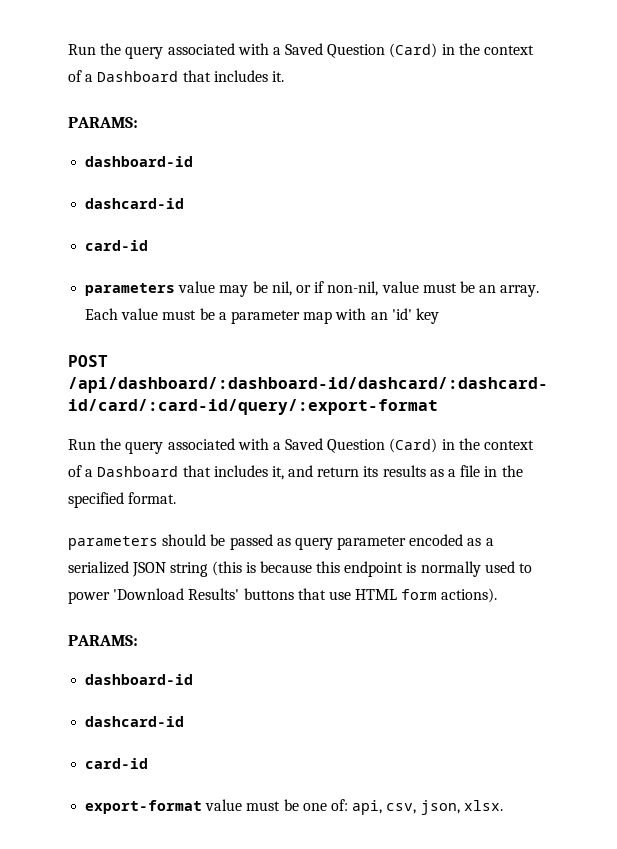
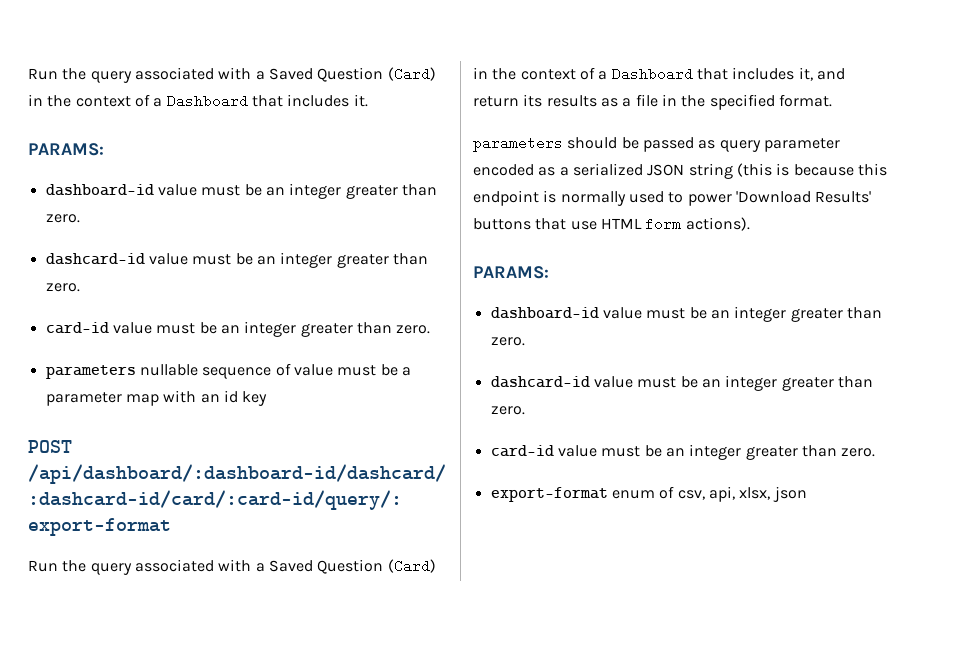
  Run the query associated with a Saved Question (Card) in the context of a Dashboard that includes it.
  PARAMS:
- dashboard-id
- dashcard-id
- card-id
- parameters value may be nil, or if non-nil, value must be an array. Each value must be a parameter map with an 'id' key
+ dashboard-id value must be an integer greater than zero.
+ dashcard-id value must be an integer greater than zero.
+ card-id value must be an integer greater than zero.
+ parameters nullable sequence of value must be a parameter map with an id key
  parameters should be passed as query parameter encoded as a serialized JSON string (this is because this endpoint is normally used to power 'Download Results' buttons that use HTML form actions).
  PARAMS:
- dashboard-id
- dashcard-id
- card-id
- export-format value must be one of: api, csv, json, xlsx.
+ dashboard-id value must be an integer greater than zero.
+ dashcard-id value must be an integer greater than zero.
+ card-id value must be an integer greater than zero.
+ export-format enum of csv, api, xlsx, json

